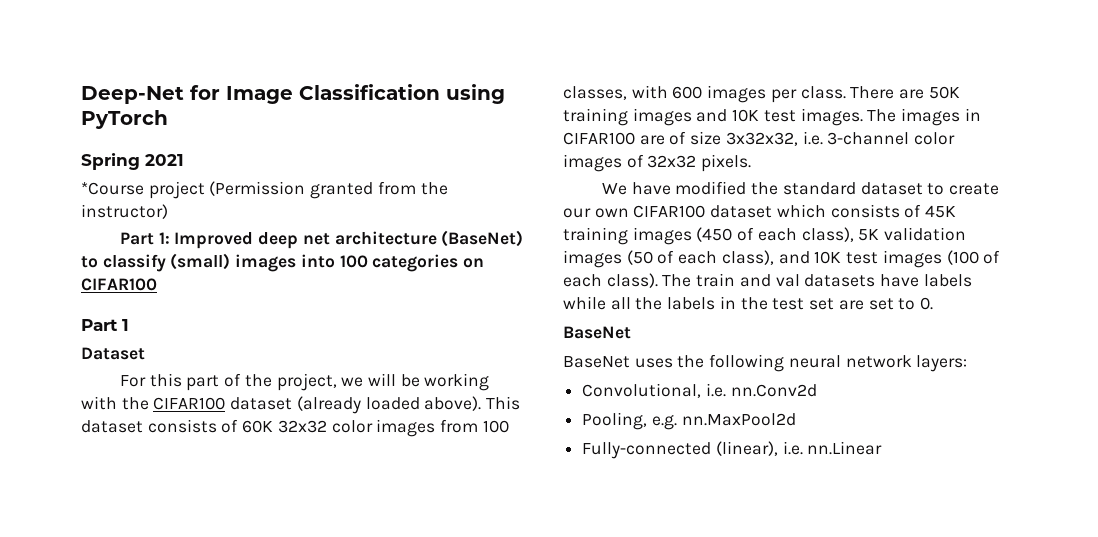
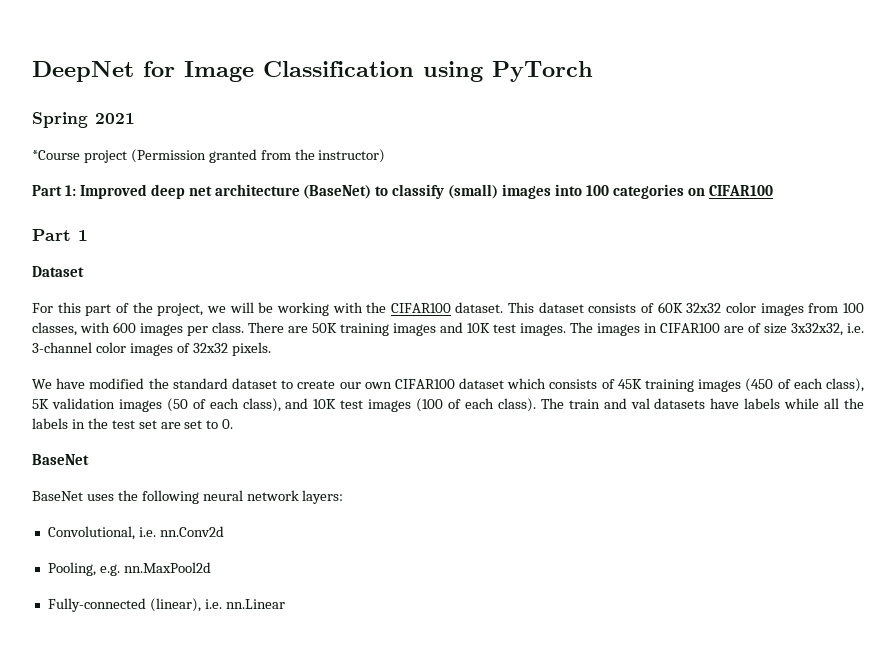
- Deep-Net for Image Classification using PyTorch
+ DeepNet for Image Classification using PyTorch
- For this part of the project, we will be working with the CIFAR100 dataset (already loaded above).
+ For this part of the project, we will be working with the CIFAR100 dataset.

